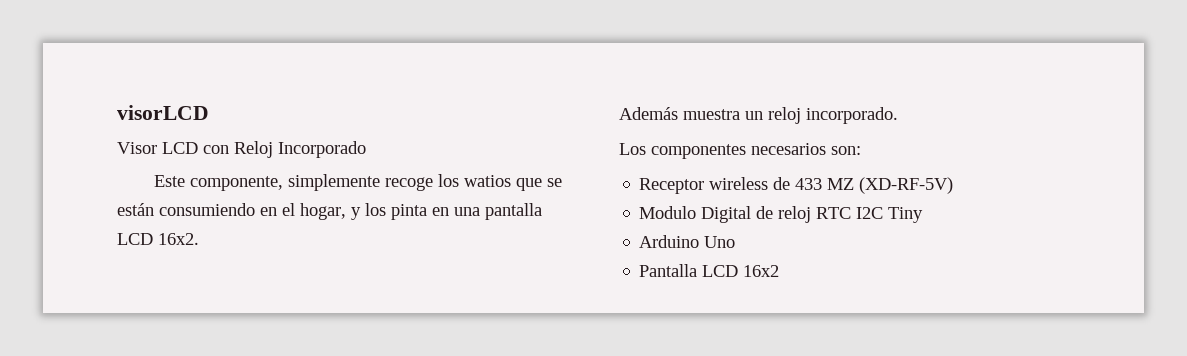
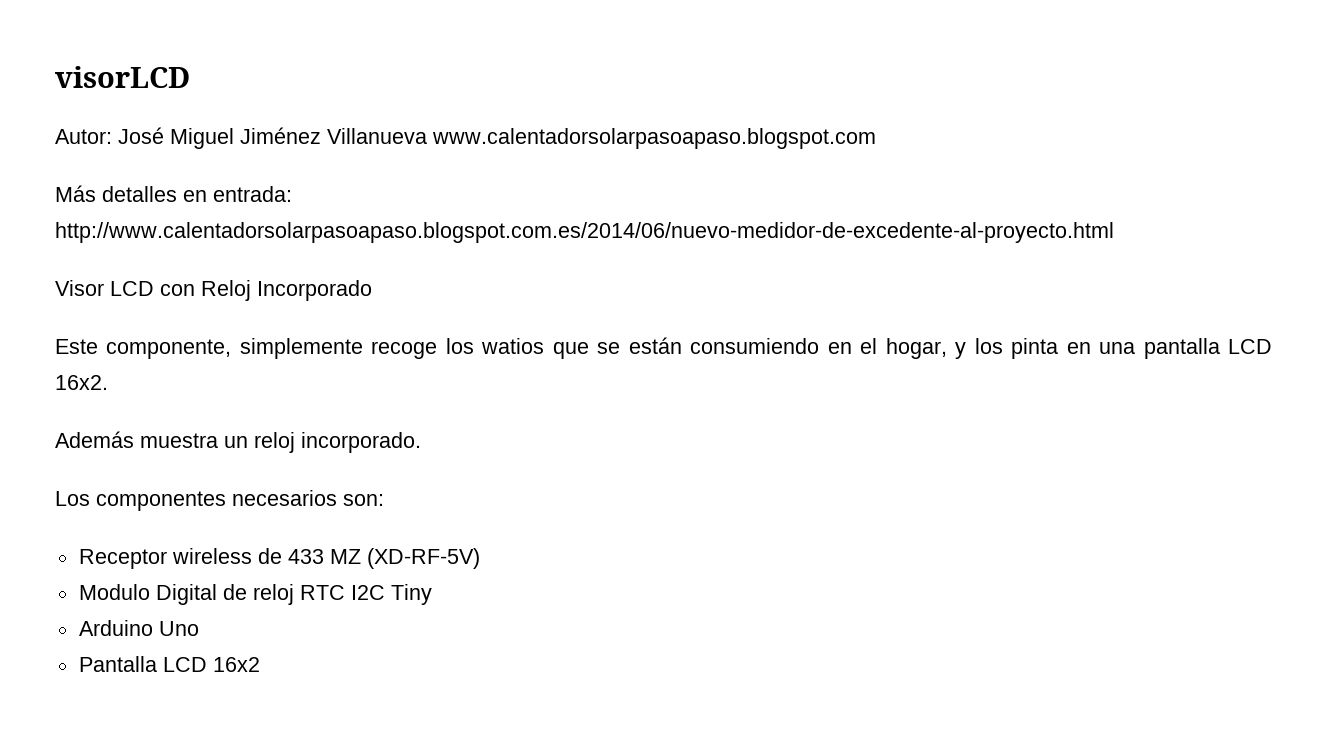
+ Autor: José Miguel Jiménez Villanueva www.calentadorsolarpasoapaso.blogspot.com
+ Más detalles en entrada: http://www.calentadorsolarpasoapaso.blogspot.com.es/2014/06/nuevo-medidor-de-excedente-al-proyecto.html

